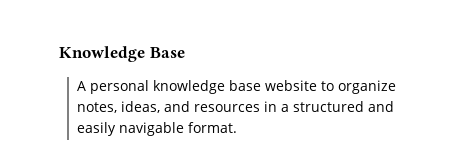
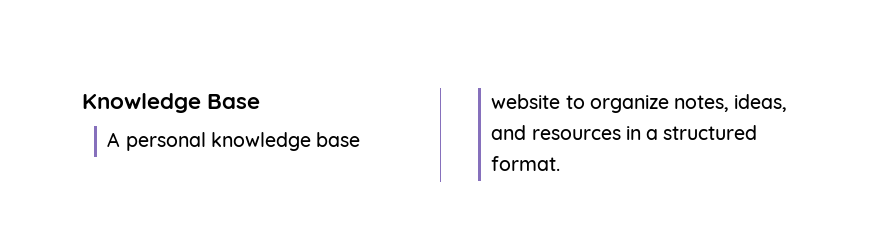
- A personal knowledge base website to organize notes, ideas, and resources in a structured and easily navigable format.
+ A personal knowledge base website to organize notes, ideas, and resources in a structured format.

